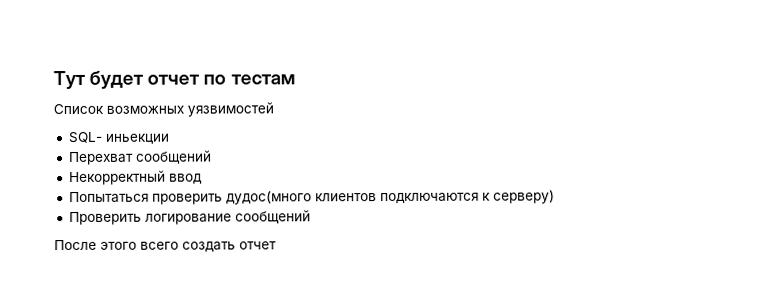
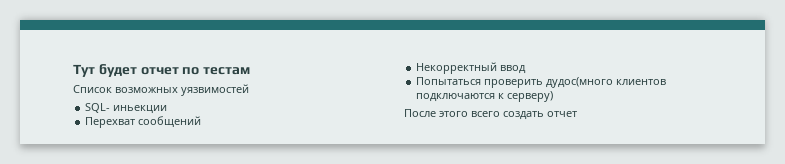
- Проверить логирование сообщений

